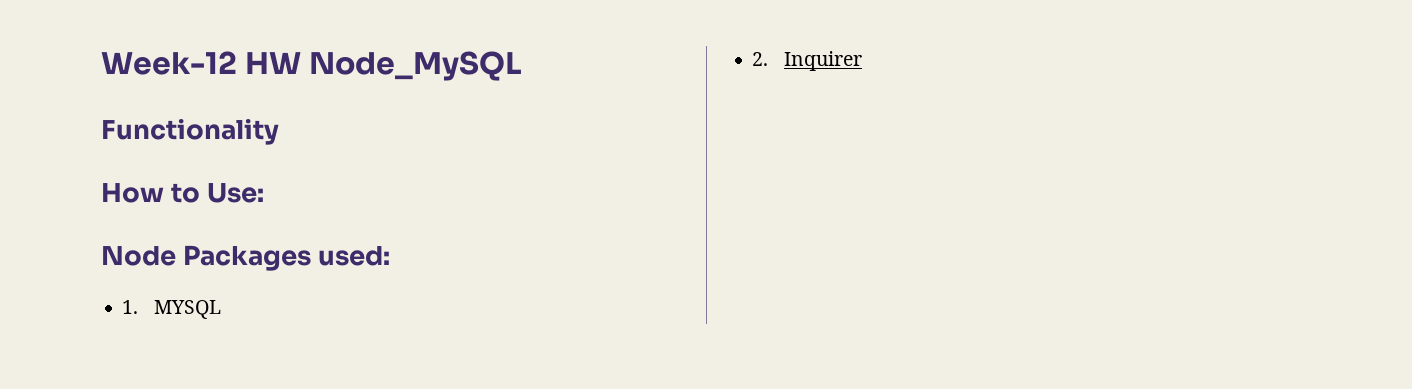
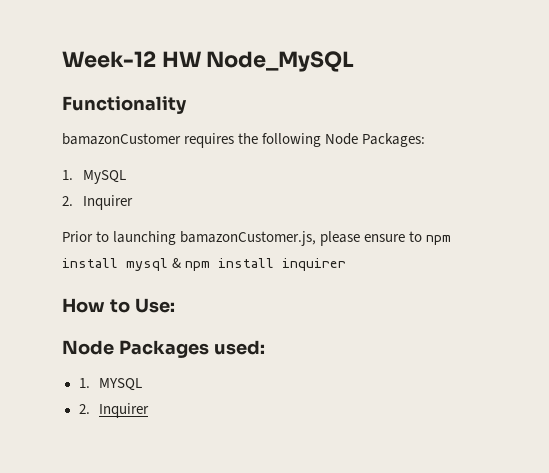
+ bamazonCustomer requires the following Node Packages:
+ 1. MySQL
+ 2. Inquirer
+ Prior to launching bamazonCustomer.js, please ensure to npm install mysql & npm install inquirer

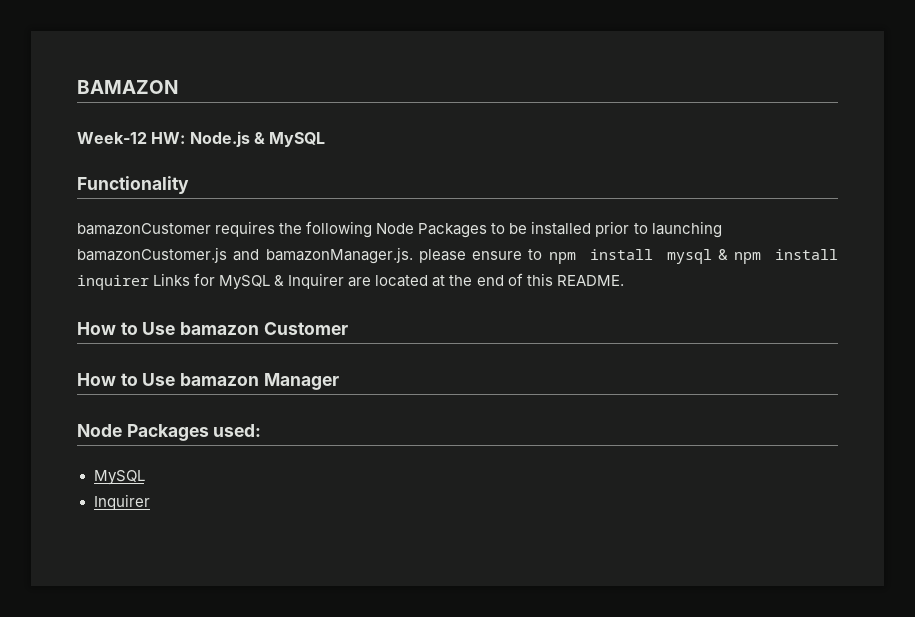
- Week-12 HW Node_MySQL
+ BAMAZON
+ Week-12 HW: Node.js & MySQL
- bamazonCustomer requires the following Node Packages:
- 1. MySQL
- 2. Inquirer
- Prior to launching bamazonCustomer.js, please ensure to npm install mysql & npm install inquirer
- How to Use:
+ bamazonCustomer requires the following Node Packages to be installed prior to launching bamazonCustomer.js and bamazonManager.js. please ensure to npm install mysql & npm install inquirer Links for MySQL & Inquirer are located at the end of this README.
+ How to Use bamazon Customer
+ How to Use bamazon Manager
  Node Packages used:
- 1. MYSQL
- 2. Inquirer
+ MySQL
+ Inquirer

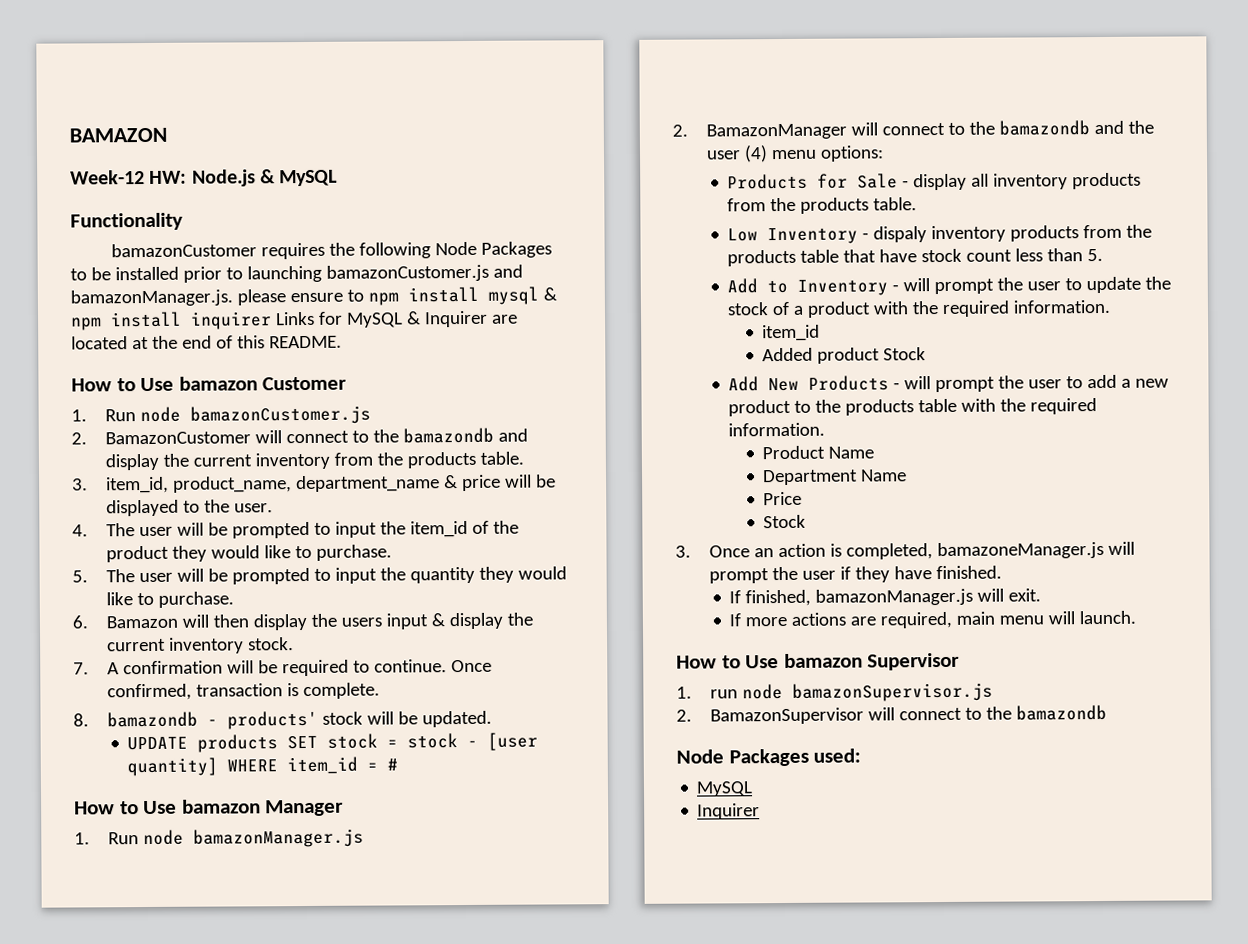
+ 1. Run node bamazonCustomer.js
+ 2. BamazonCustomer will connect to the bamazondb and display the current inventory from the products table.
+ 3. item_id, product_name, department_name & price will be displayed to the user.
+ 4. The user will be prompted to input the item_id of the product they would like to purchase.
+ 5. The user will be prompted to input the quantity they would like to purchase.
+ 6. Bamazon will then display the users input & display the current inventory stock.
+ 7. A confirmation will be required to continue. Once confirmed, transaction is complete.
+ 8. bamazondb - products' stock will be updated.
+ UPDATE products SET stock = stock - [user quantity] WHERE item_id = #
+ 1. Run node bamazonManager.js
+ 2. BamazonManager will connect to the bamazondb and the user (4) menu options:
+ Products for Sale - display all inventory products from the products table.
+ Low Inventory - dispaly inventory products from the products table that have stock count less than 5.
+ Add to Inventory - will prompt the user to update the stock of a product with the required information.
+ item_id
+ Added product Stock
+ Add New Products - will prompt the user to add a new product to the products table with the required information.
+ Product Name
+ Department Name
+ Price
+ Stock
+ 3. Once an action is completed, bamazoneManager.js will prompt the user if they have finished.
+ If finished, bamazonManager.js will exit.
+ If more actions are required, main menu will launch.
+ How to Use bamazon Supervisor
+ 1. run node bamazonSupervisor.js
+ 2. BamazonSupervisor will connect to the bamazondb

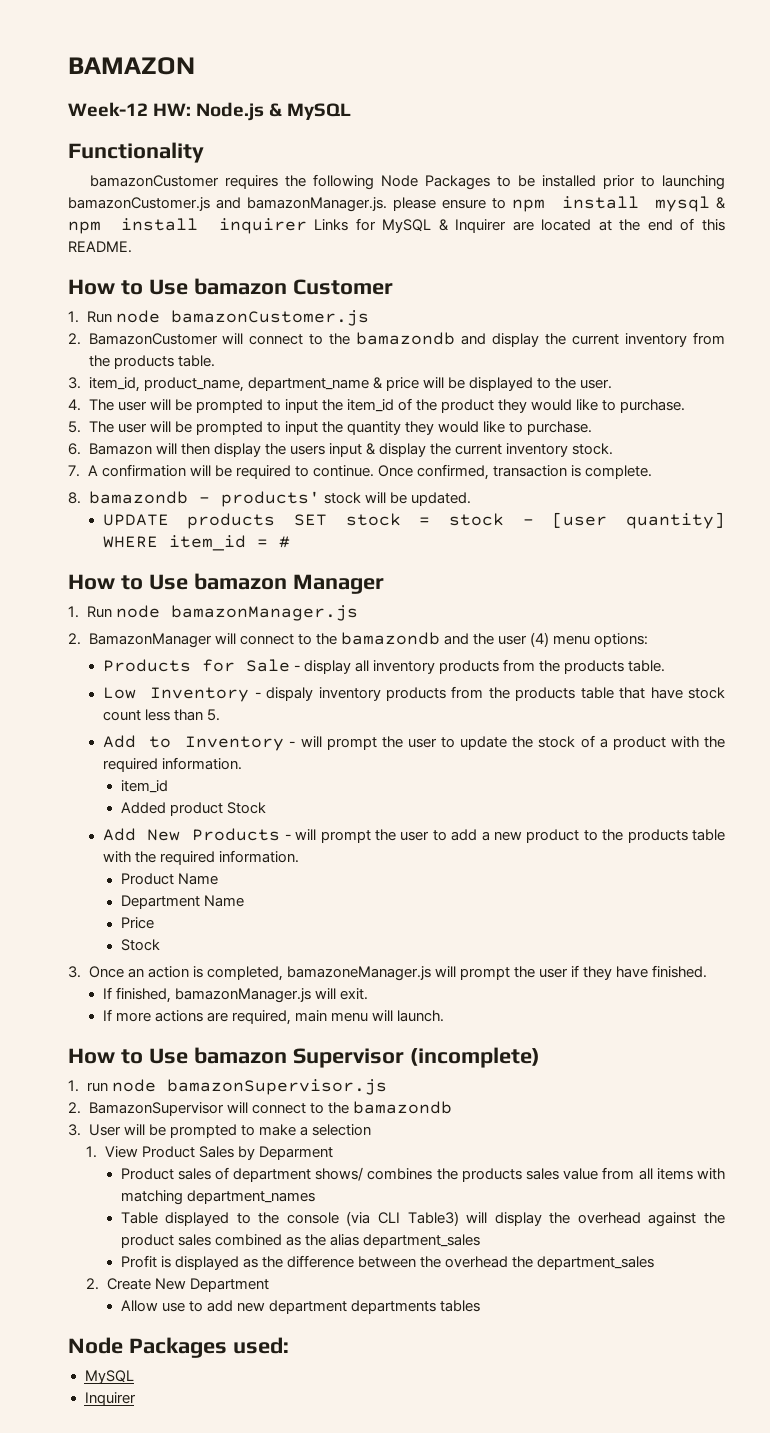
- How to Use bamazon Supervisor
+ How to Use bamazon Supervisor (incomplete)
+ 3. User will be prompted to make a selection
+ 1. View Product Sales by Deparment
+ Product sales of department shows/ combines the products sales value from all items with matching department_names
+ Table displayed to the console (via CLI Table3) will display the overhead against the product sales combined as the alias department_sales
+ Profit is displayed as the difference between the overhead the department_sales
+ 2. Create New Department
+ Allow use to add new department departments tables

